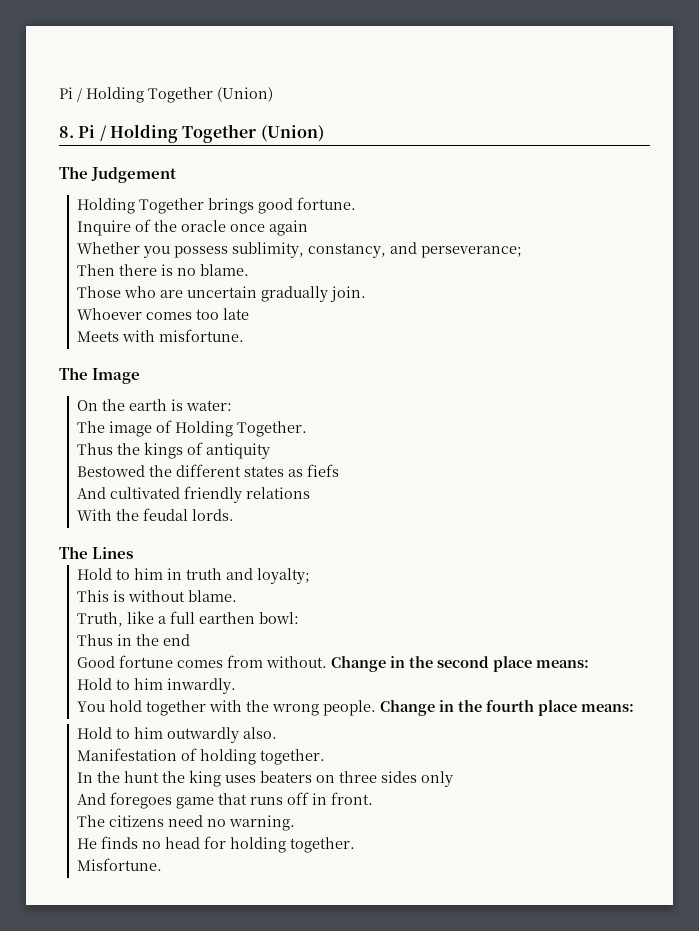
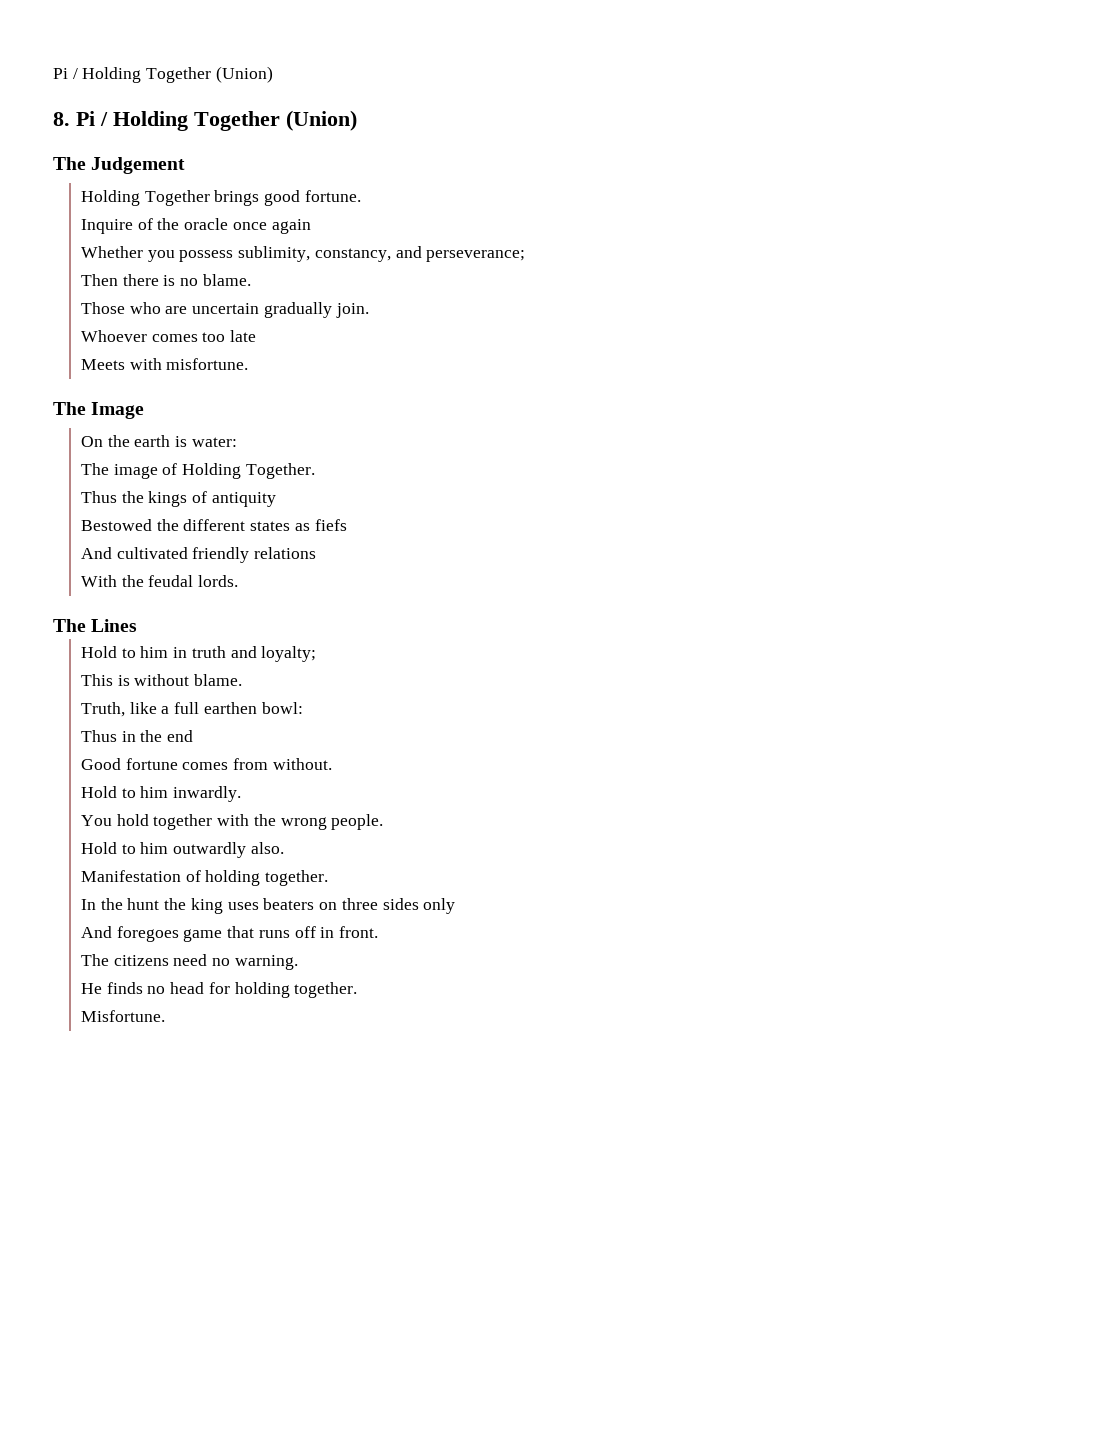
- Change in the second place means:
- Change in the fourth place means:

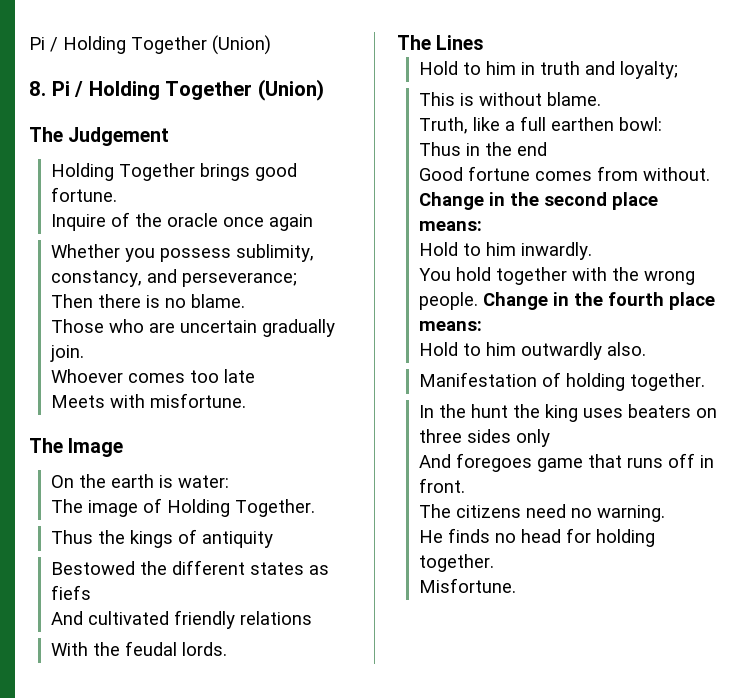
+ Change in the second place means:
+ Change in the fourth place means:

